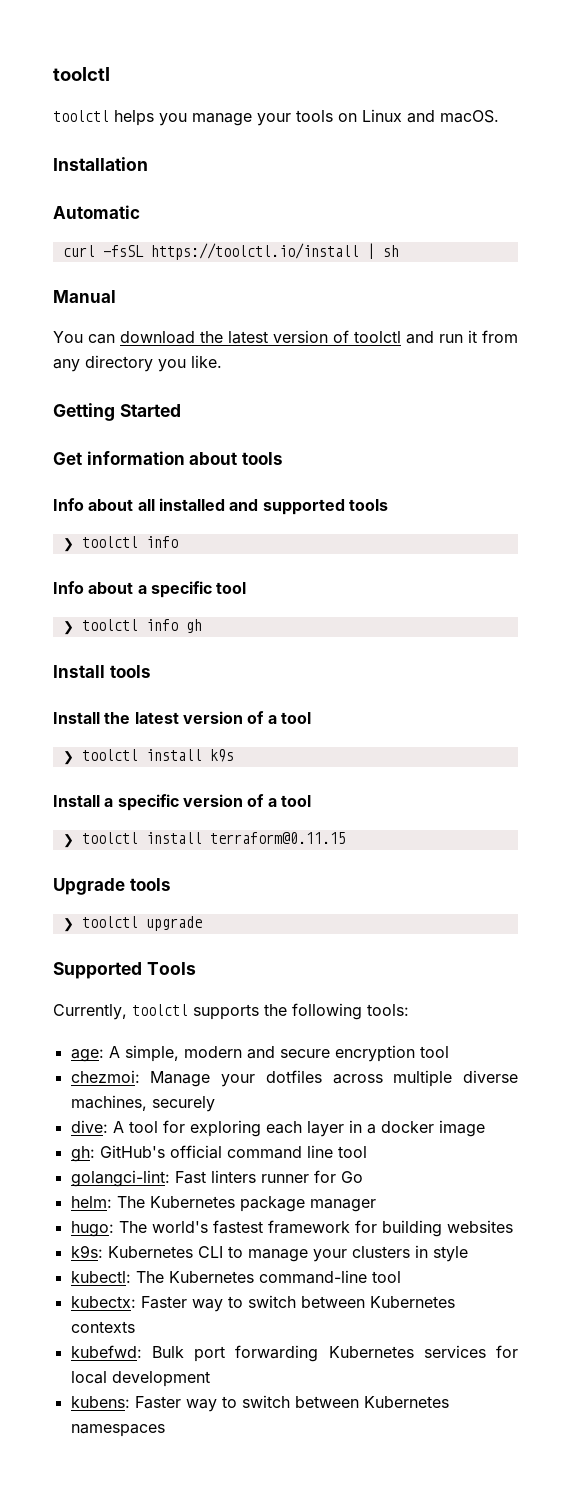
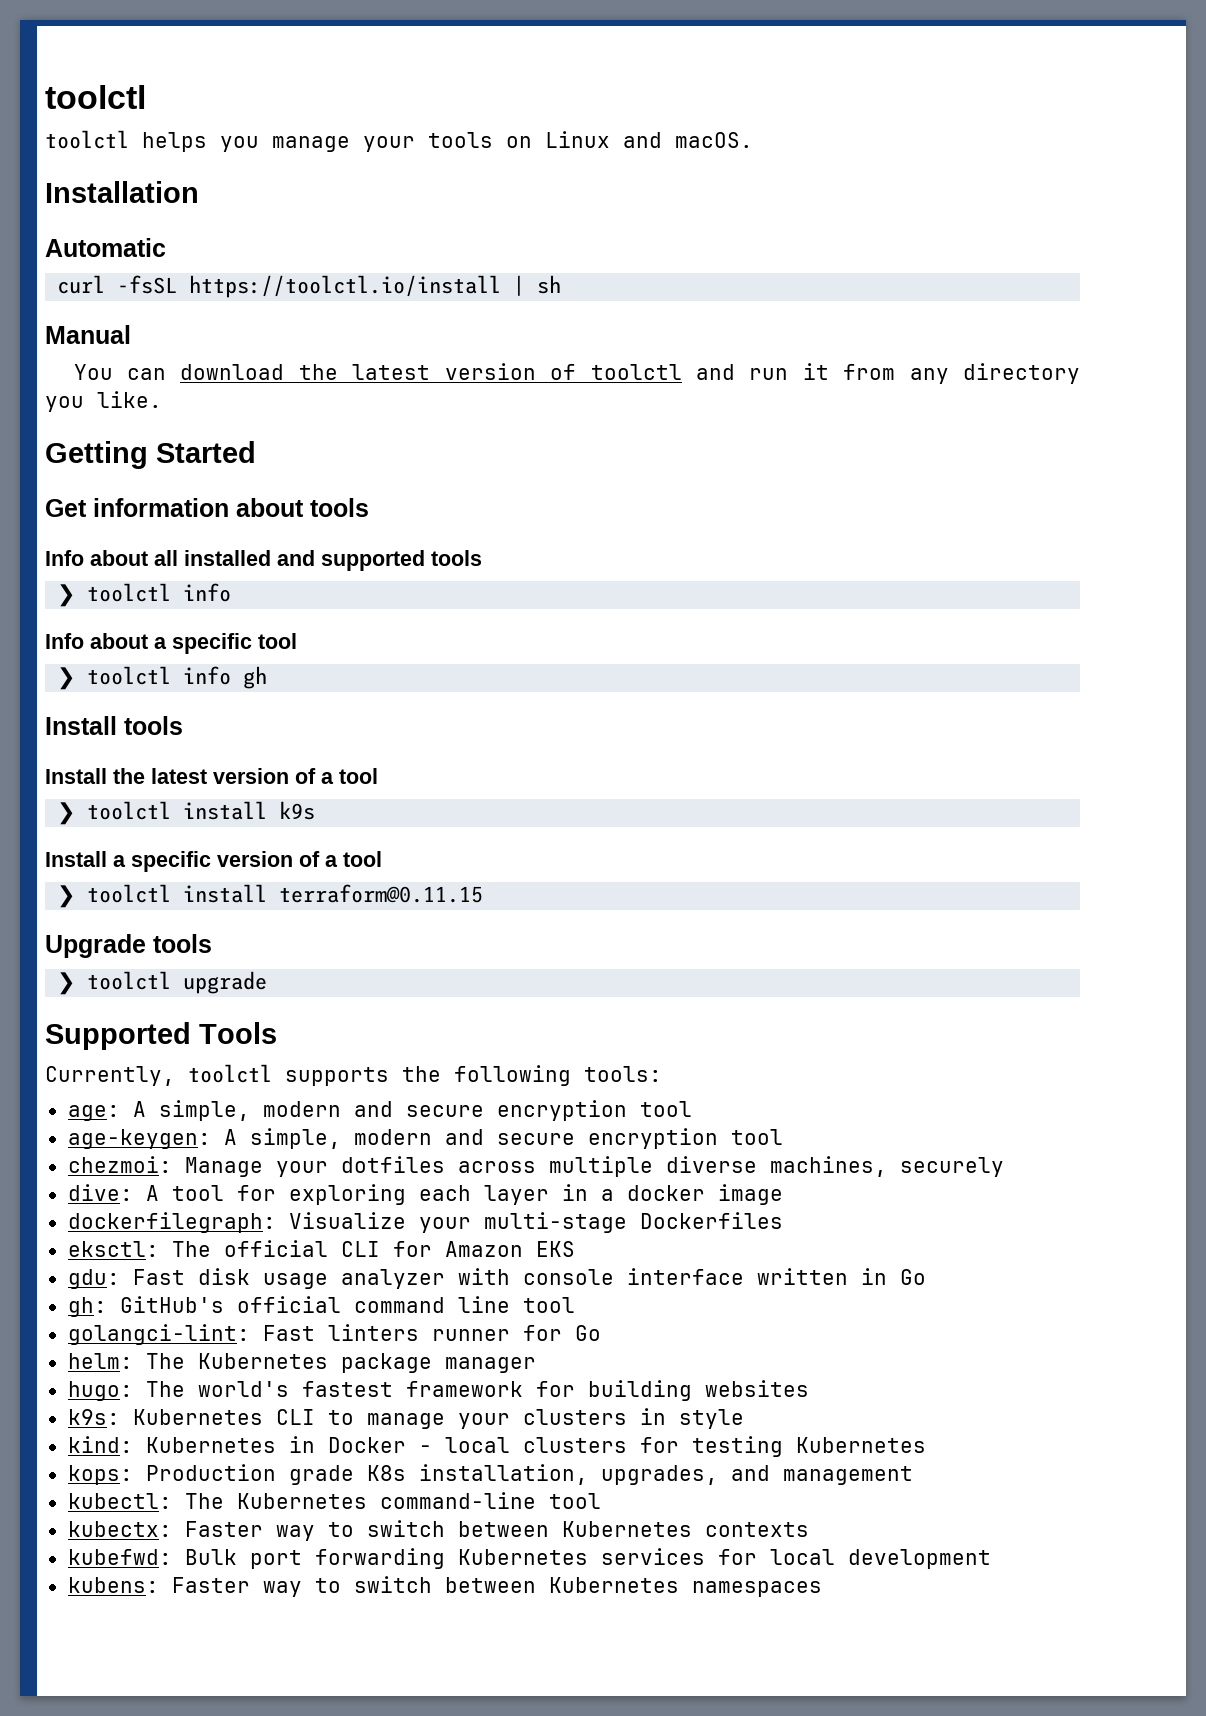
+ age-keygen: A simple, modern and secure encryption tool
+ dockerfilegraph: Visualize your multi-stage Dockerfiles
+ eksctl: The official CLI for Amazon EKS
+ gdu: Fast disk usage analyzer with console interface written in Go
+ kind: Kubernetes in Docker - local clusters for testing Kubernetes
+ kops: Production grade K8s installation, upgrades, and management

